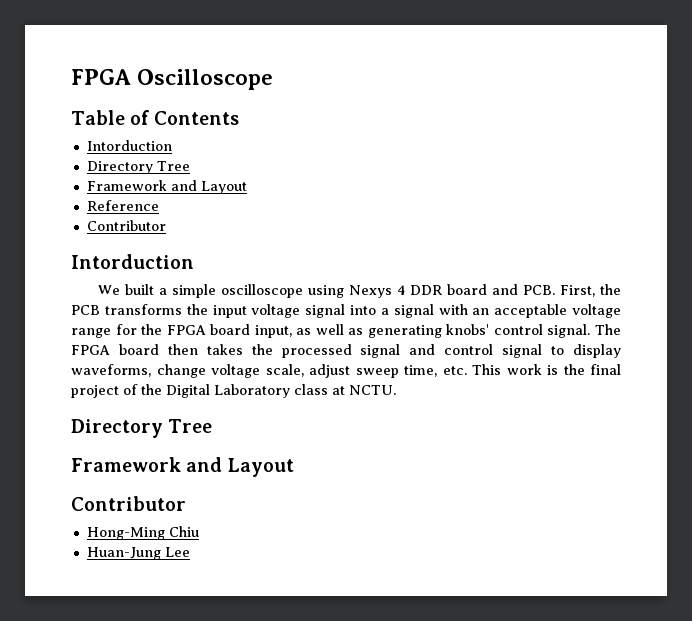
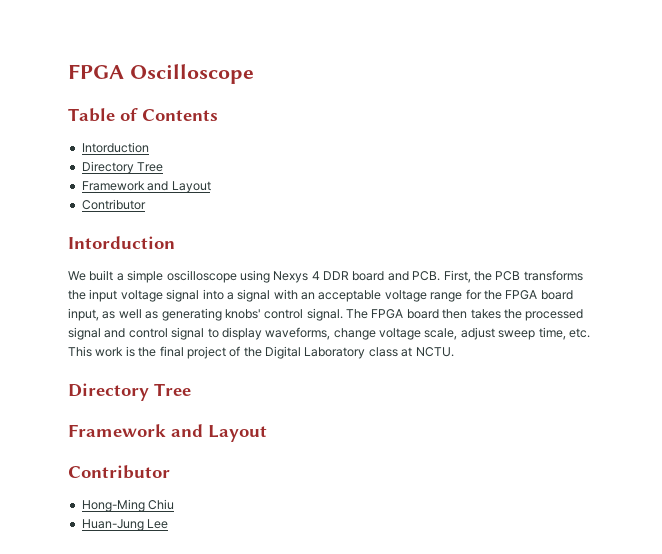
- Reference

